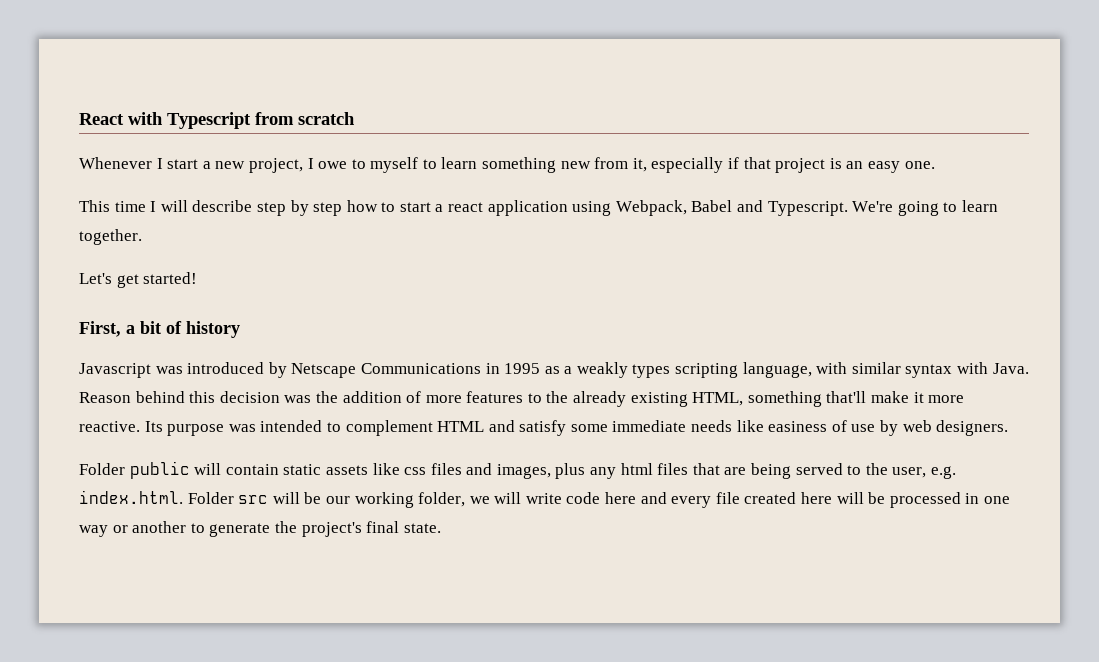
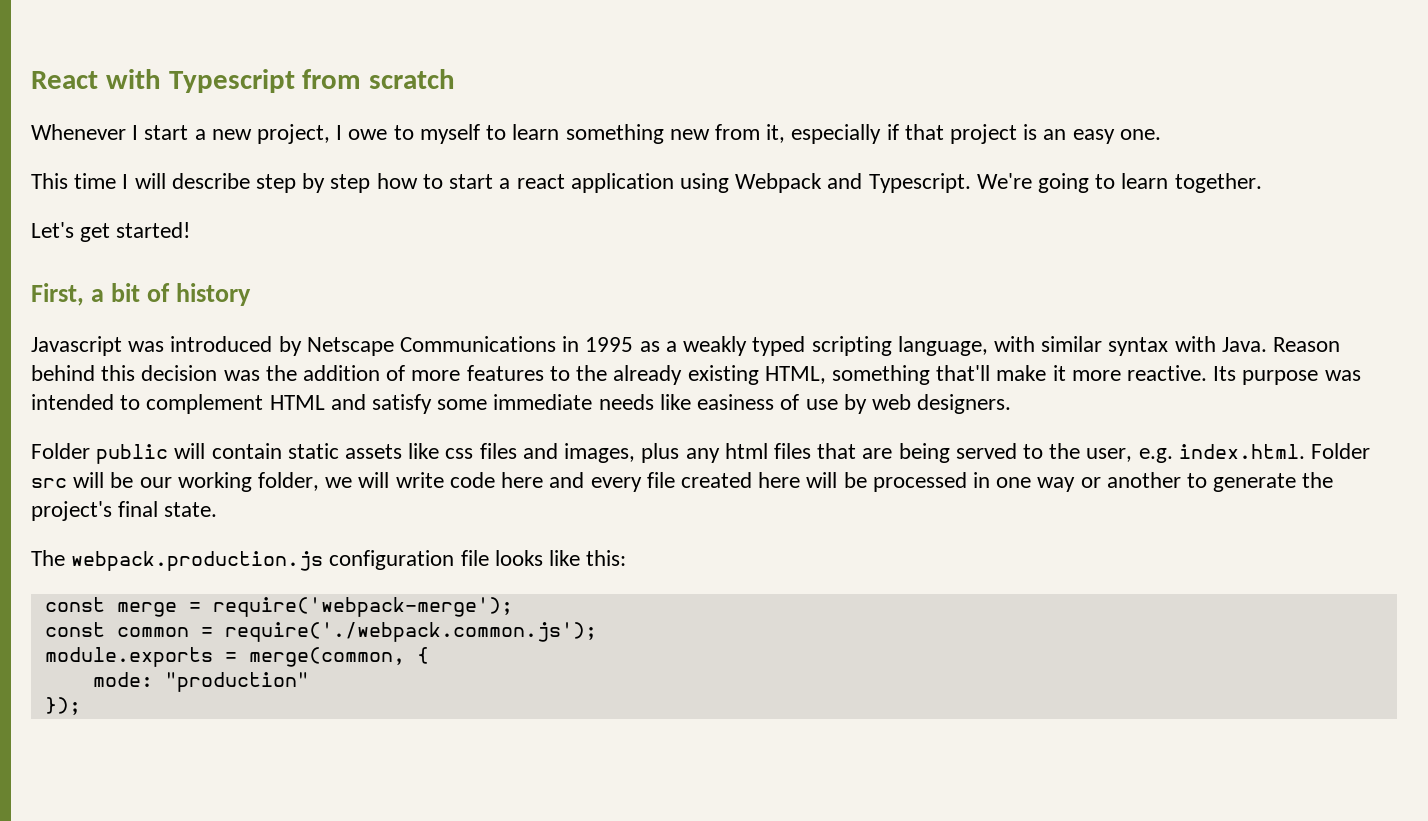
- This time I will describe step by step how to start a react application using Webpack, Babel and Typescript.
+ This time I will describe step by step how to start a react application using Webpack and Typescript.
- Javascript was introduced by Netscape Communications in 1995 as a weakly types scripting language, with similar syntax with Java.
+ Javascript was introduced by Netscape Communications in 1995 as a weakly typed scripting language, with similar syntax with Java.
+ The webpack.production.js configuration file looks like this:
+ const merge = require('webpack-merge');
+ const common = require('./webpack.common.js');
+ module.exports = merge(common, {
+ mode: "production"
+ });

